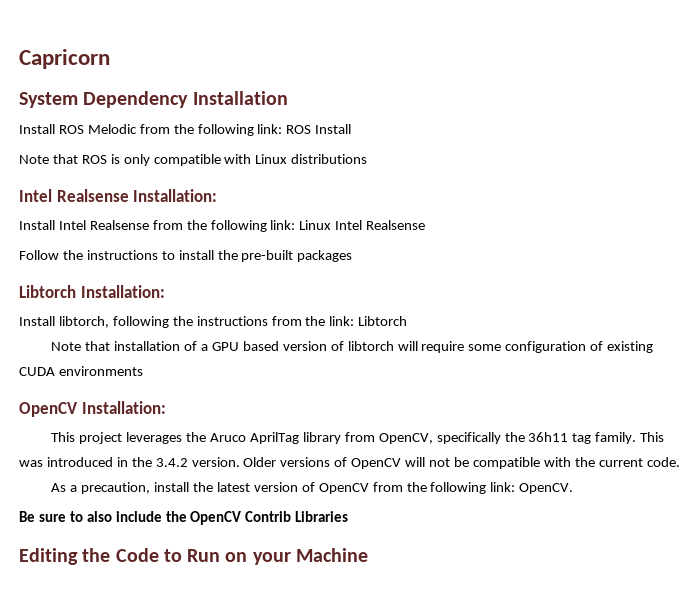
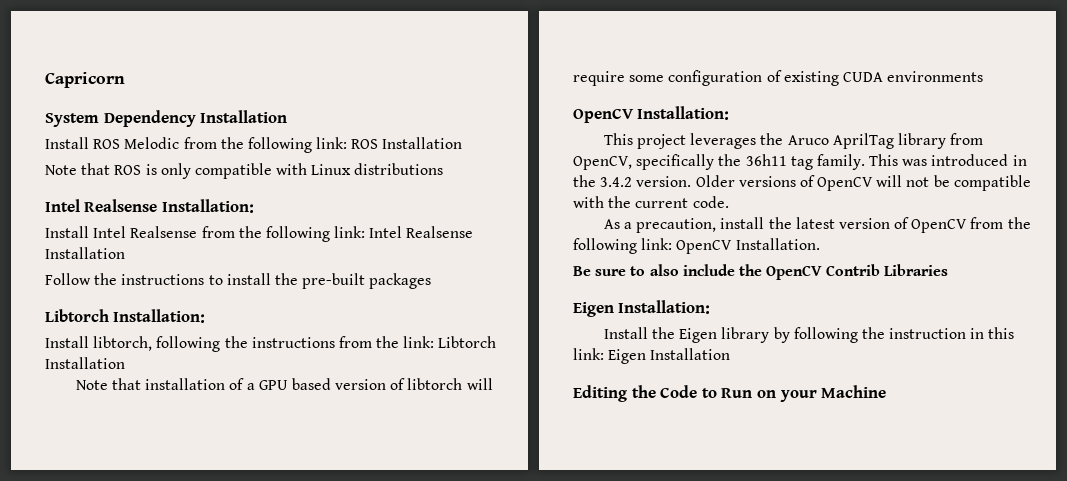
- Install ROS Melodic from the following link: ROS Install
+ Install ROS Melodic from the following link: ROS Installation
- Install Intel Realsense from the following link: Linux Intel Realsense
+ Install Intel Realsense from the following link: Intel Realsense Installation
- Install libtorch, following the instructions from the link: Libtorch
+ Install libtorch, following the instructions from the link: Libtorch Installation
- As a precaution, install the latest version of OpenCV from the following link: OpenCV.
+ As a precaution, install the latest version of OpenCV from the following link: OpenCV Installation.
+ Eigen Installation:
+ Install the Eigen library by following the instruction in this link: Eigen Installation

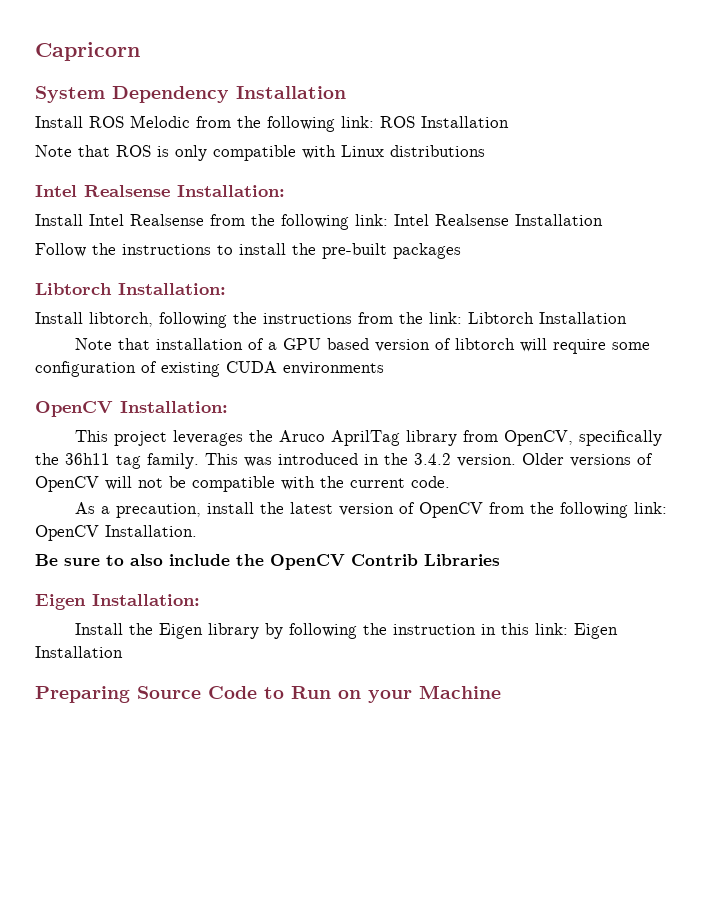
- Editing the Code to Run on your Machine
+ Preparing Source Code to Run on your Machine

